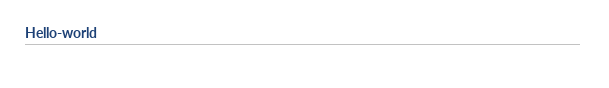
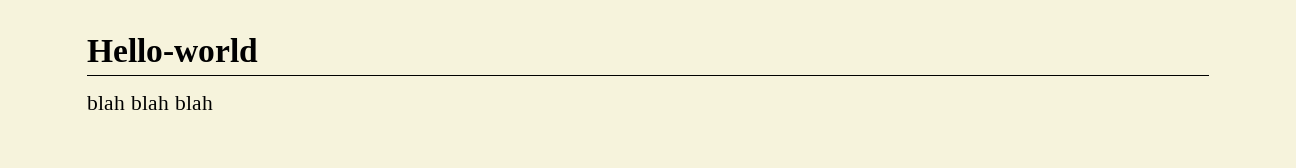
+ blah blah blah

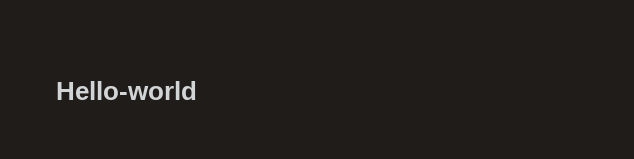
- blah blah blah

